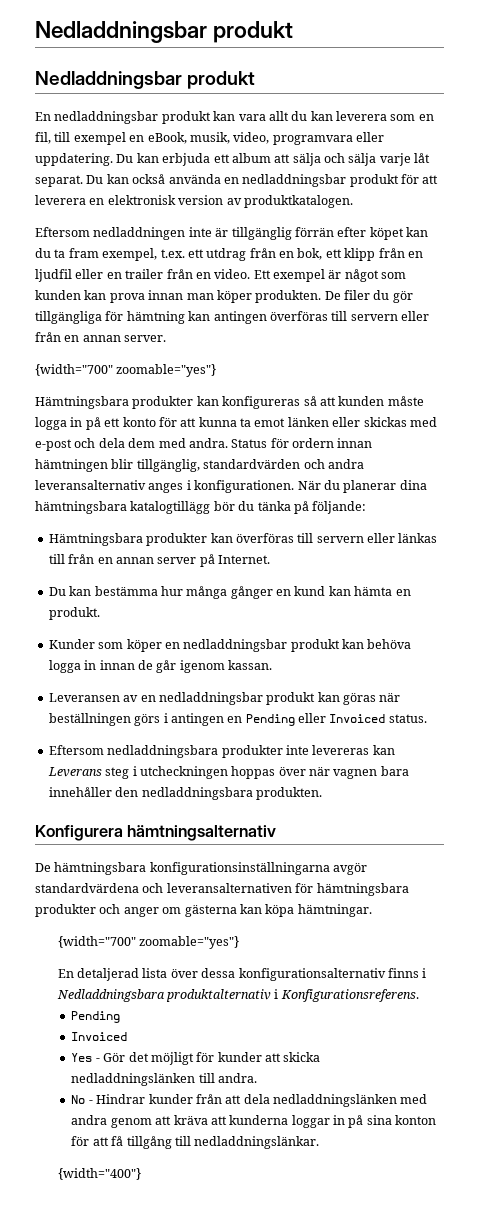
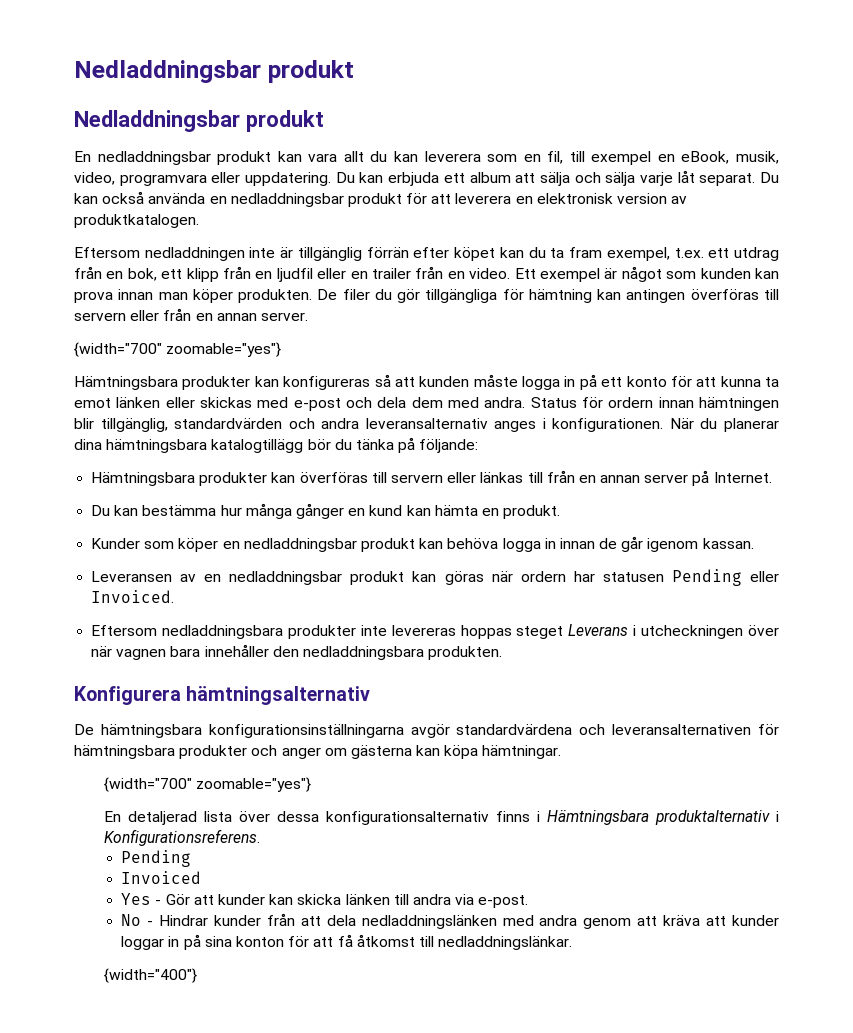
- Leveransen av en nedladdningsbar produkt kan göras när beställningen görs i antingen en Pending eller Invoiced status.
+ Leveransen av en nedladdningsbar produkt kan göras när ordern har statusen Pending eller Invoiced.
- Eftersom nedladdningsbara produkter inte levereras kan Leverans steg i utcheckningen hoppas över när vagnen bara innehåller den nedladdningsbara produkten.
+ Eftersom nedladdningsbara produkter inte levereras hoppas steget Leverans i utcheckningen över när vagnen bara innehåller den nedladdningsbara produkten.
- En detaljerad lista över dessa konfigurationsalternativ finns i Nedladdningsbara produktalternativ i Konfigurationsreferens.
+ En detaljerad lista över dessa konfigurationsalternativ finns i Hämtningsbara produktalternativ i Konfigurationsreferens.
- Yes - Gör det möjligt för kunder att skicka nedladdningslänken till andra.
+ Yes - Gör att kunder kan skicka länken till andra via e-post.
- No - Hindrar kunder från att dela nedladdningslänken med andra genom att kräva att kunderna loggar in på sina konton för att få tillgång till nedladdningslänkar.
+ No - Hindrar kunder från att dela nedladdningslänken med andra genom att kräva att kunder loggar in på sina konton för att få åtkomst till nedladdningslänkar.

